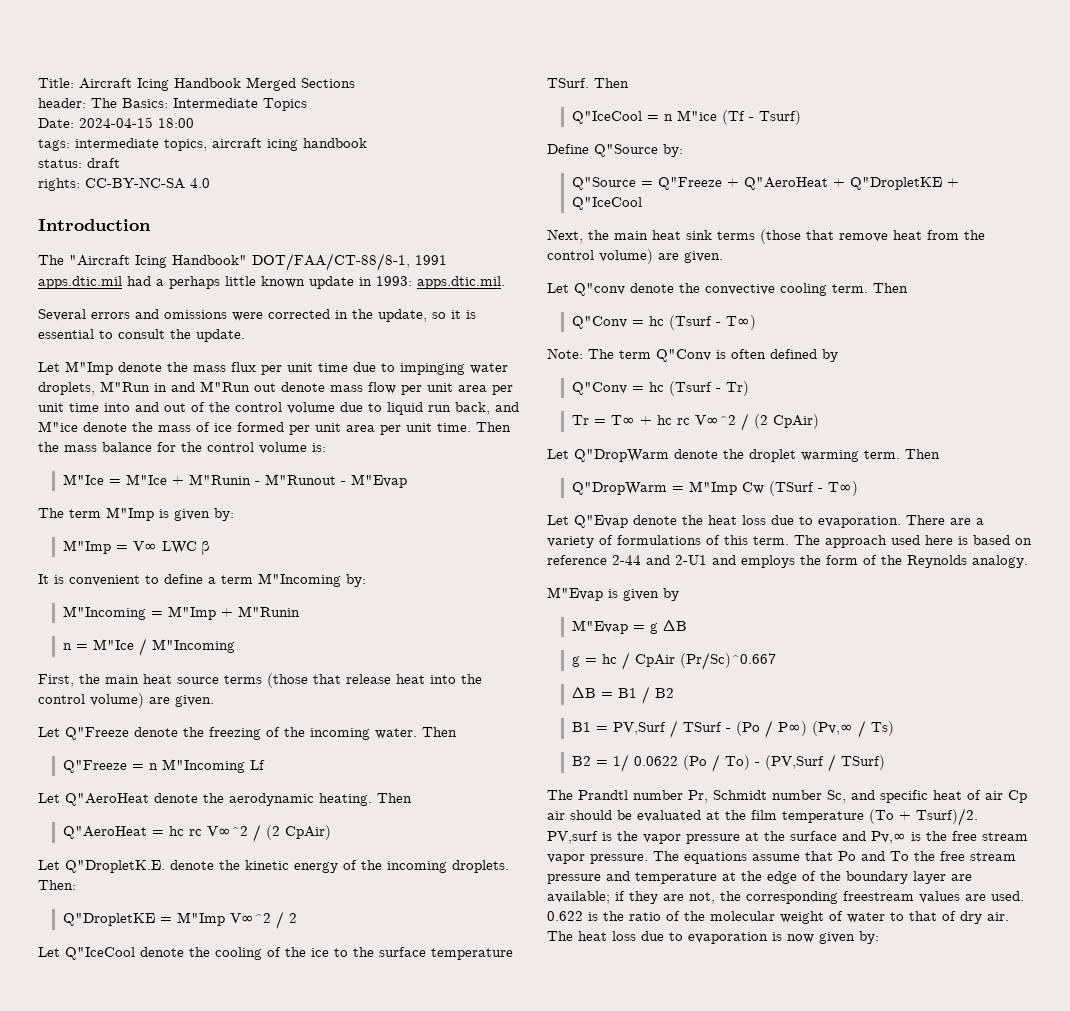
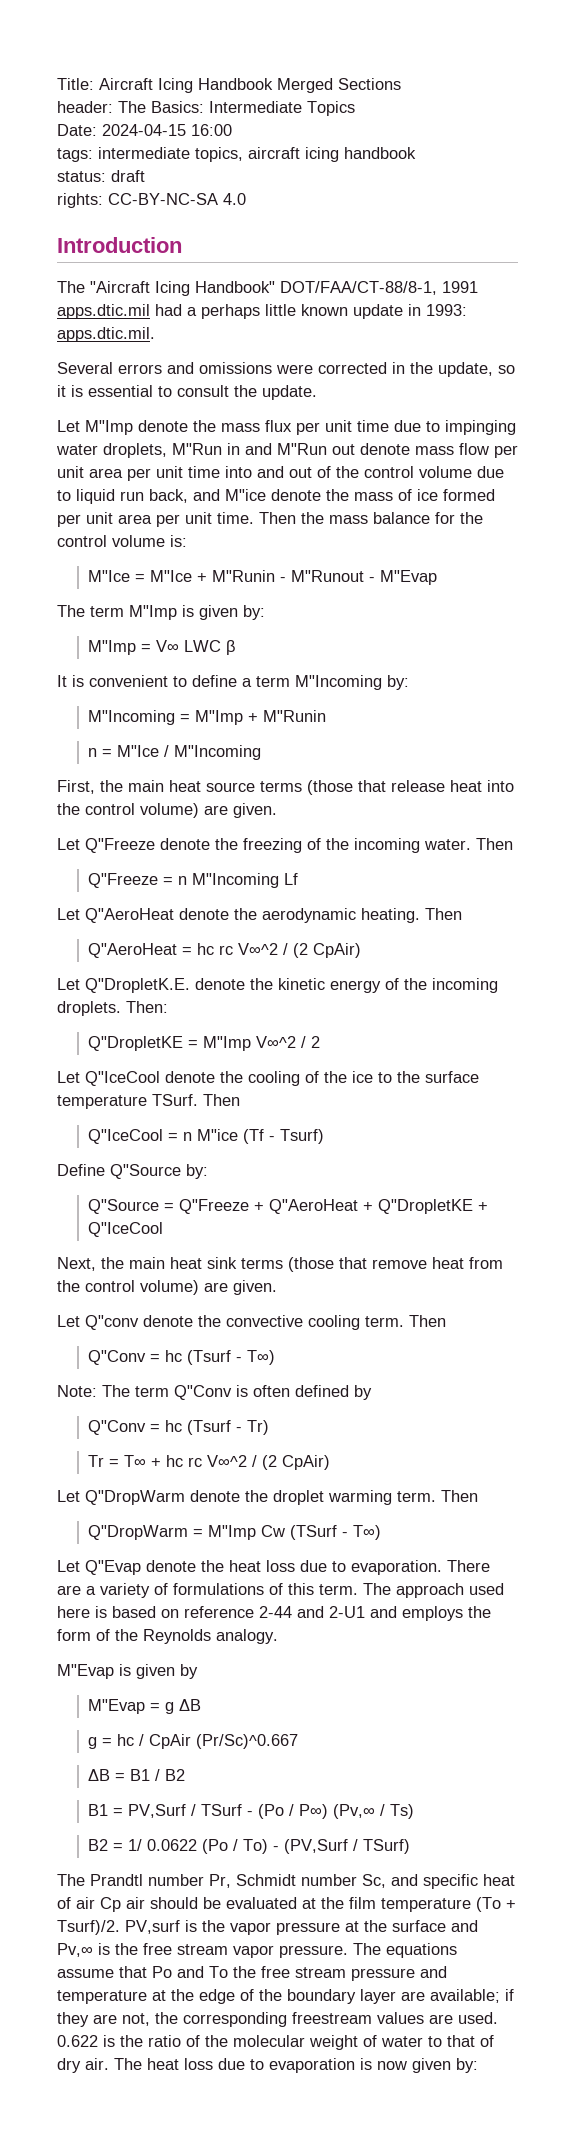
- Date: 2024-04-15 18:00
+ Date: 2024-04-15 16:00

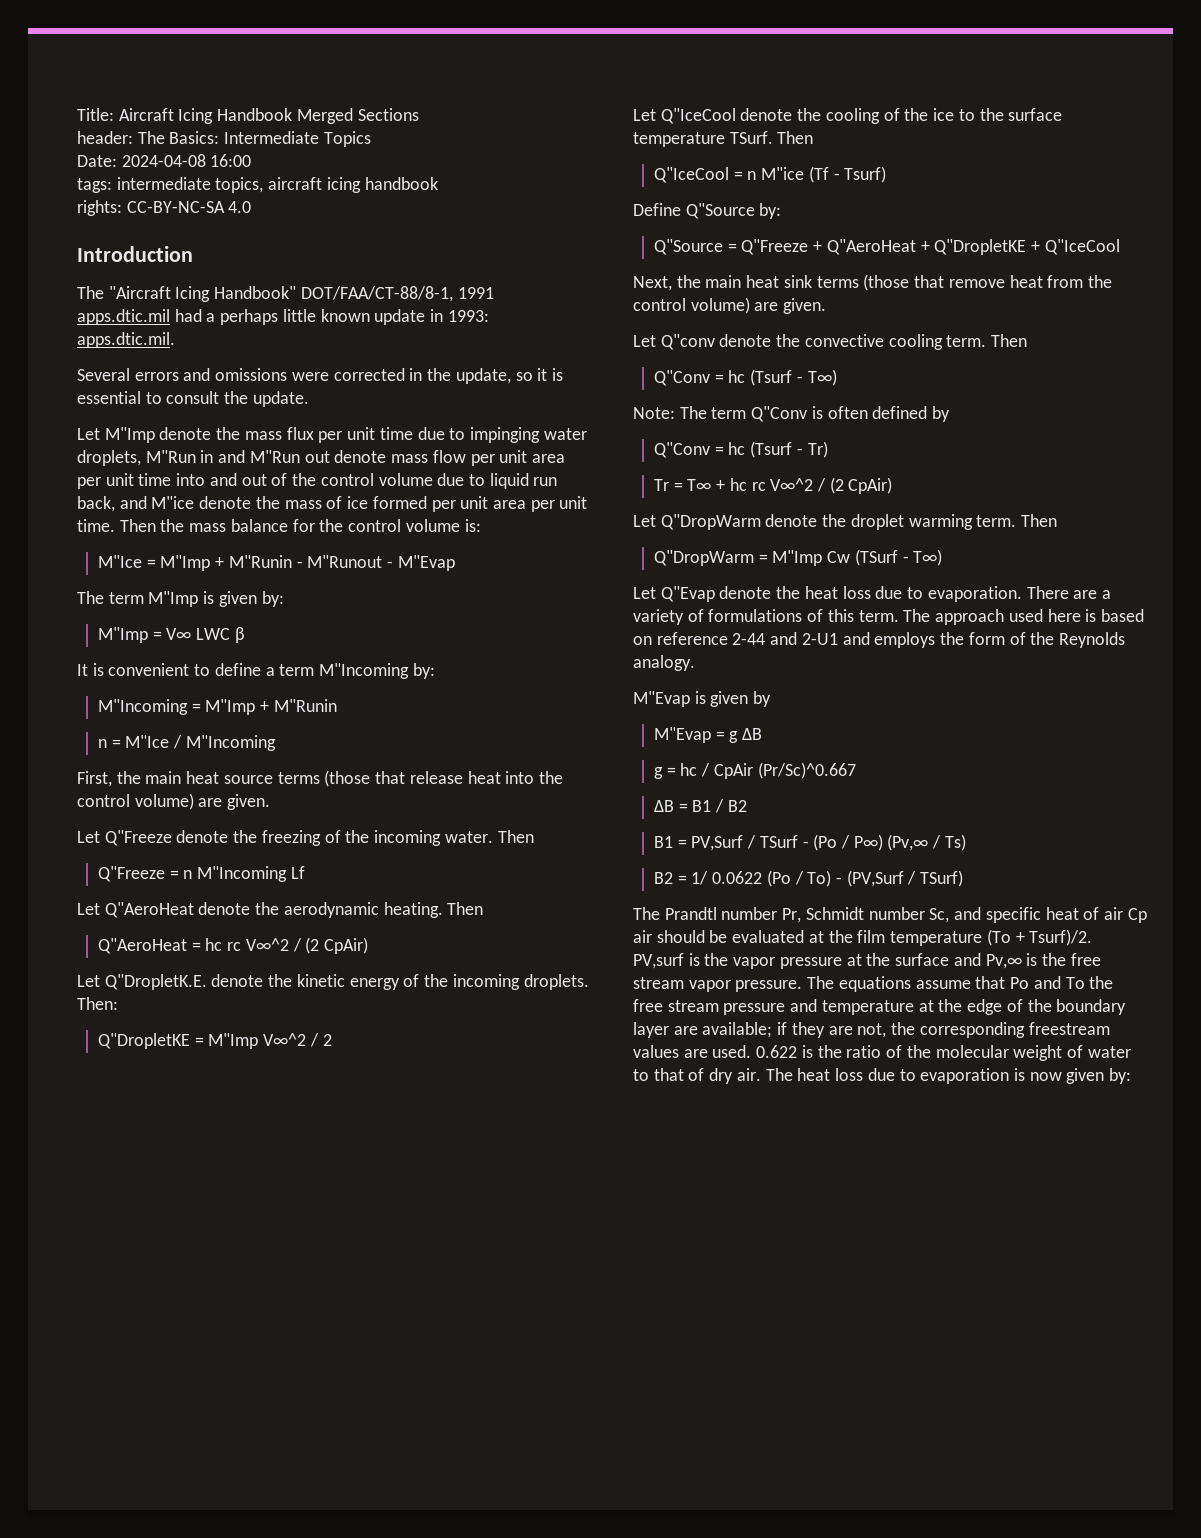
- Date: 2024-04-15 16:00
+ Date: 2024-04-08 16:00
- status: draft
- M"Ice = M"Ice + M"Runin - M"Runout - M"Evap
+ M"Ice = M"Imp + M"Runin - M"Runout - M"Evap

